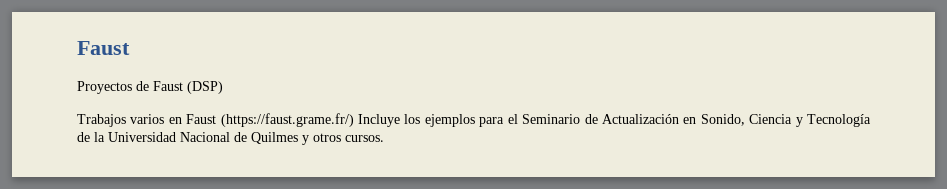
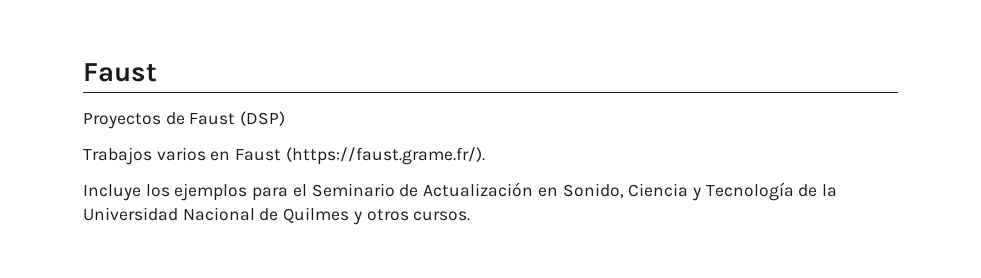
- Trabajos varios en Faust (https://faust.grame.fr/) Incluye los ejemplos para el Seminario de Actualización en Sonido, Ciencia y Tecnología de la Universidad Nacional de Quilmes y otros cursos.
+ Trabajos varios en Faust (https://faust.grame.fr/).
+ Incluye los ejemplos para el Seminario de Actualización en Sonido, Ciencia y Tecnología de la Universidad Nacional de Quilmes y otros cursos.

